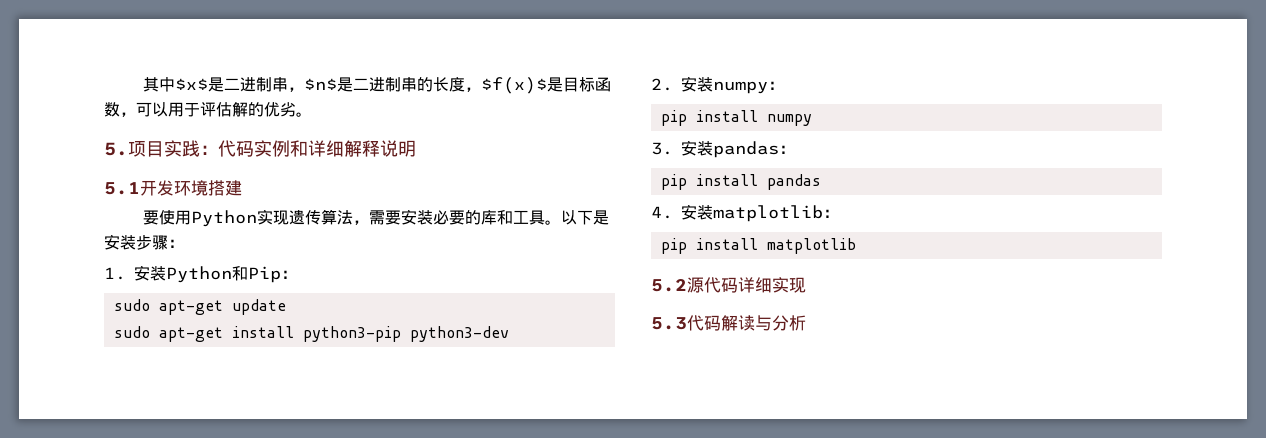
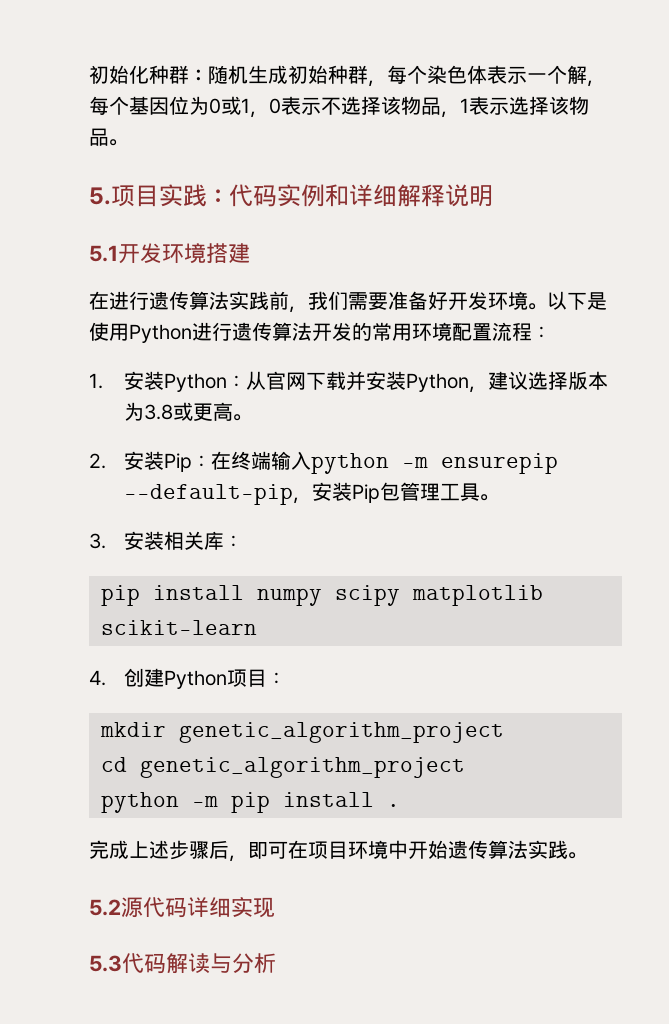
- 其中$x$是二进制串，$n$是二进制串的长度，$f(x)$是目标函数，可以用于评估解的优劣。
+ 初始化种群：随机生成初始种群，每个染色体表示一个解，每个基因位为0或1，0表示不选择该物品，1表示选择该物品。
- 要使用Python实现遗传算法，需要安装必要的库和工具。以下是安装步骤：
+ 在进行遗传算法实践前，我们需要准备好开发环境。以下是使用Python进行遗传算法开发的常用环境配置流程：
- 1.安装Python和Pip：
- sudo apt-get update
- sudo apt-get install python3-pip python3-dev
- 2.安装numpy：
- pip install numpy
- 3.安装pandas：
- pip install pandas
- 4.安装matplotlib：
- pip install matplotlib
+ 1.安装Python：从官网下载并安装Python，建议选择版本为3.8或更高。
+ 2.安装Pip：在终端输入python -m ensurepip --default-pip，安装Pip包管理工具。
+ 3.安装相关库：
+ pip install numpy scipy matplotlib scikit-learn
+ 4.创建Python项目：
+ mkdir genetic_algorithm_project
+ cd genetic_algorithm_project
+ python -m pip install .
+ 完成上述步骤后，即可在项目环境中开始遗传算法实践。

